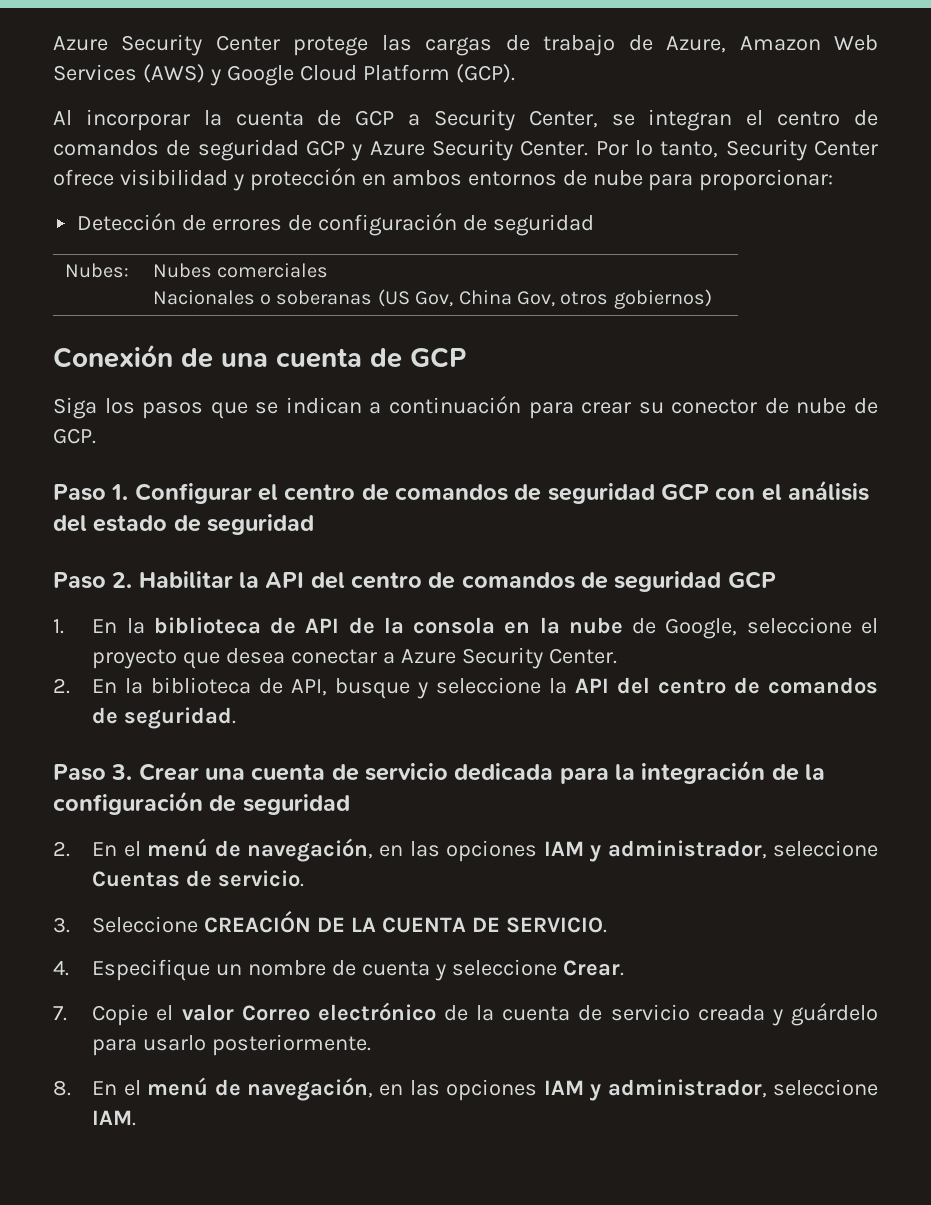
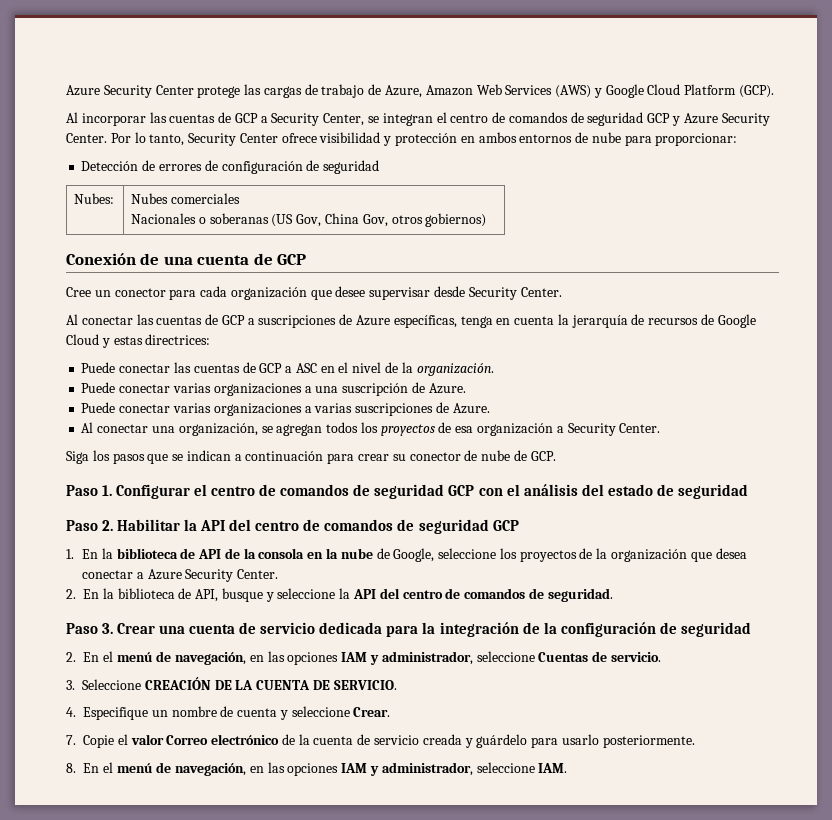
- Al incorporar la cuenta de GCP a Security Center, se integran el centro de comandos de seguridad GCP y Azure Security Center.
+ Al incorporar las cuentas de GCP a Security Center, se integran el centro de comandos de seguridad GCP y Azure Security Center.
+ Cree un conector para cada organización que desee supervisar desde Security Center.
+ Al conectar las cuentas de GCP a suscripciones de Azure específicas, tenga en cuenta la jerarquía de recursos de Google Cloud y estas directrices:
+ Puede conectar las cuentas de GCP a ASC en el nivel de la organización.
+ Puede conectar varias organizaciones a una suscripción de Azure.
+ Puede conectar varias organizaciones a varias suscripciones de Azure.
+ Al conectar una organización, se agregan todos los proyectos de esa organización a Security Center.
- 1. En la biblioteca de API de la consola en la nube de Google, seleccione el proyecto que desea conectar a Azure Security Center.
+ 1. En la biblioteca de API de la consola en la nube de Google, seleccione los proyectos de la organización que desea conectar a Azure Security Center.

